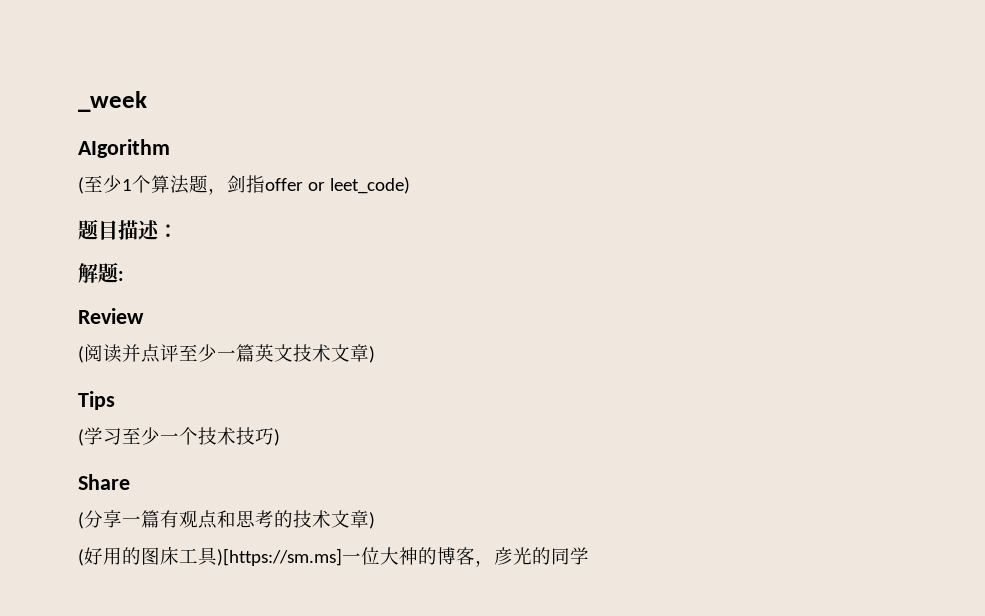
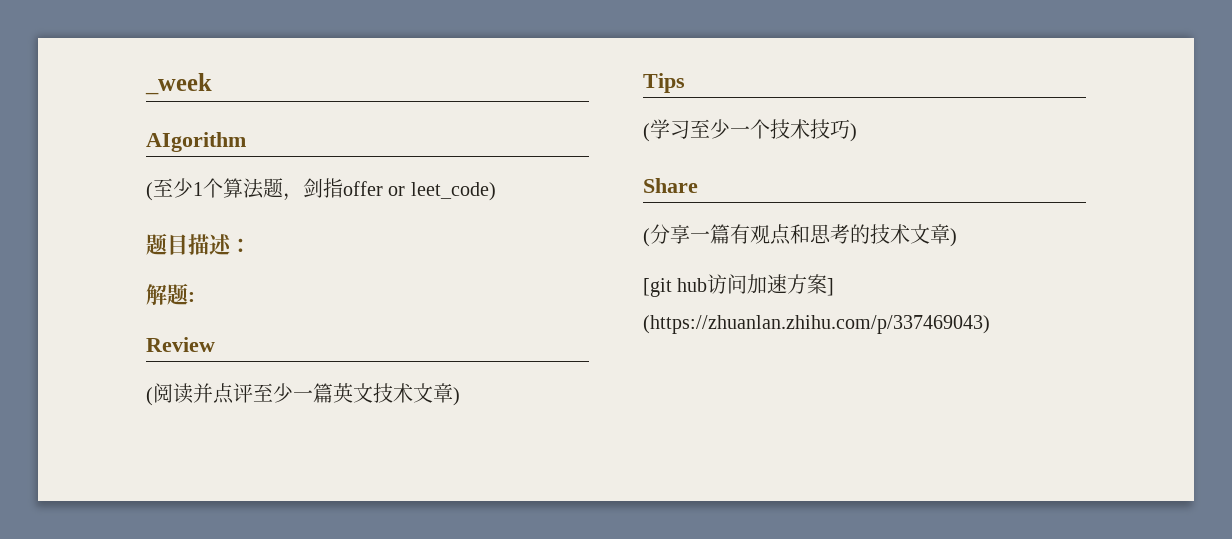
- (好用的图床工具)[https://sm.ms]一位大神的博客，彦光的同学
+ [git hub访问加速方案] (https://zhuanlan.zhihu.com/p/337469043)

